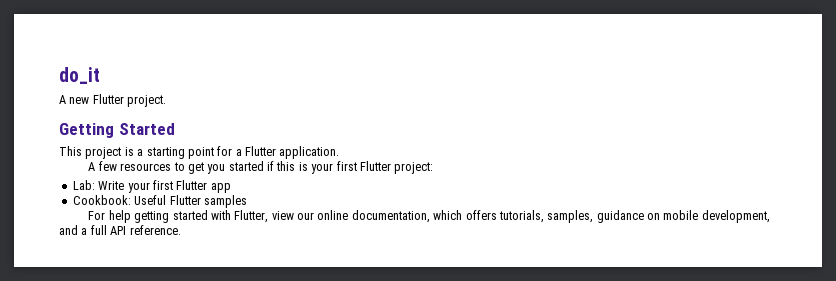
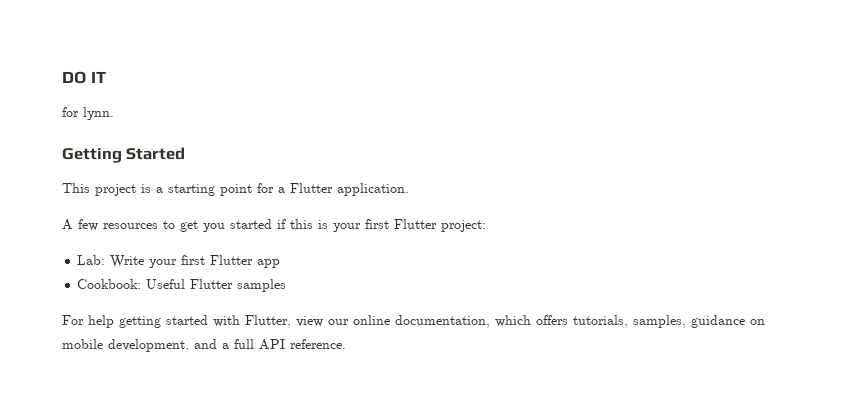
- do_it
- A new Flutter project.
+ DO IT
+ for lynn.

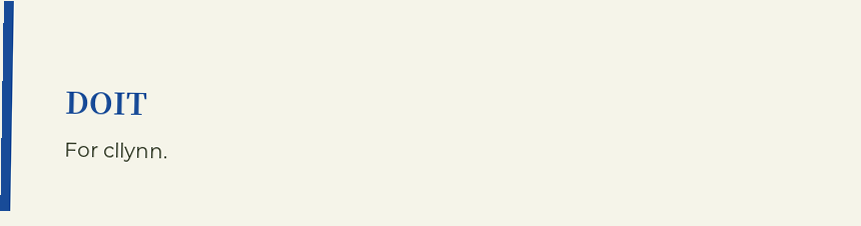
- DO IT
- for lynn.
- Getting Started
- This project is a starting point for a Flutter application.
- A few resources to get you started if this is your first Flutter project:
- Lab: Write your first Flutter app
- Cookbook: Useful Flutter samples
- For help getting started with Flutter, view our online documentation, which offers tutorials, samples, guidance on mobile development, and a full API reference.
+ DOIT
+ For cllynn.

